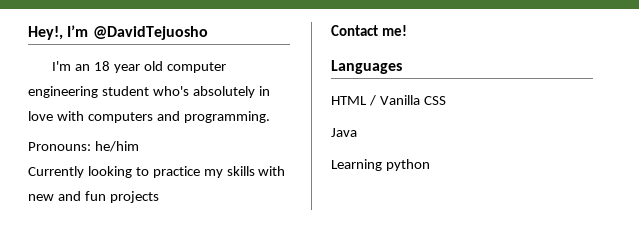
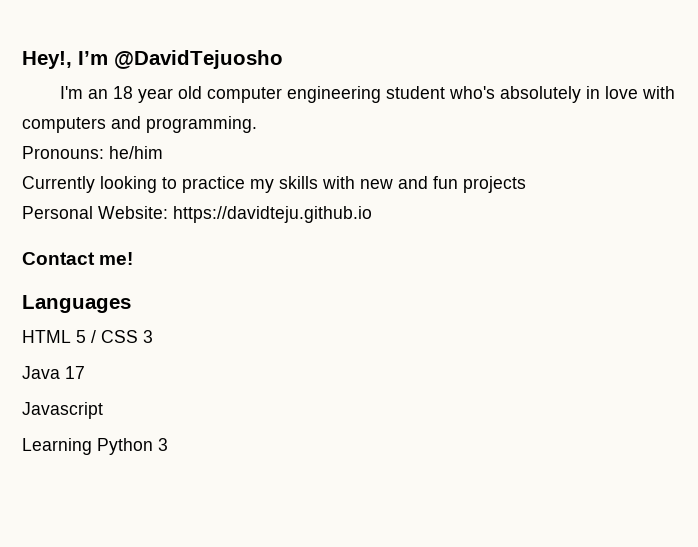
+ Personal Website: https://davidteju.github.io
- HTML / Vanilla CSS
+ HTML 5 / CSS 3
- Java
+ Java 17
+ Javascript
- Learning python
+ Learning Python 3

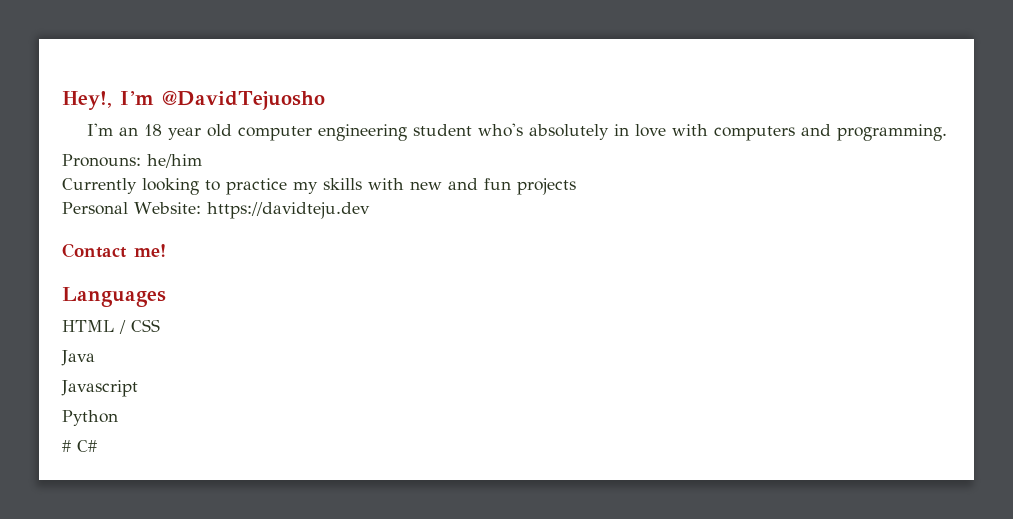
- Personal Website: https://davidteju.github.io
+ Personal Website: https://davidteju.dev
- HTML 5 / CSS 3
+ HTML / CSS
- Java 17
+ Java
- Learning Python 3
+ Python
+ # C#

